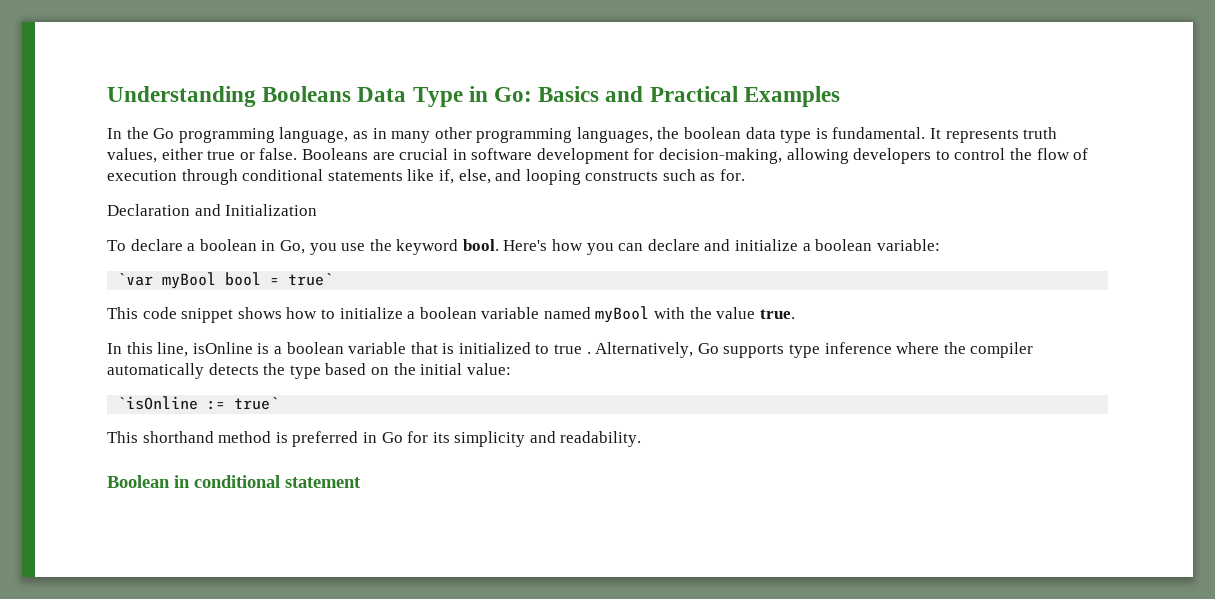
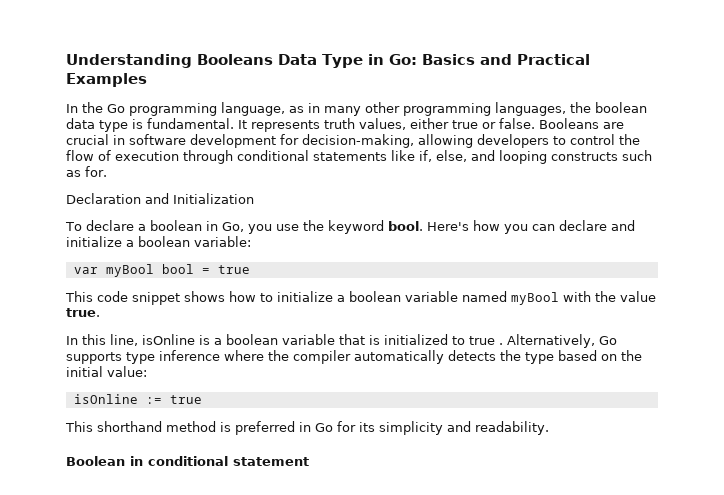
- `var myBool bool = true`
+ var myBool bool = true
- `isOnline := true`
+ isOnline := true

